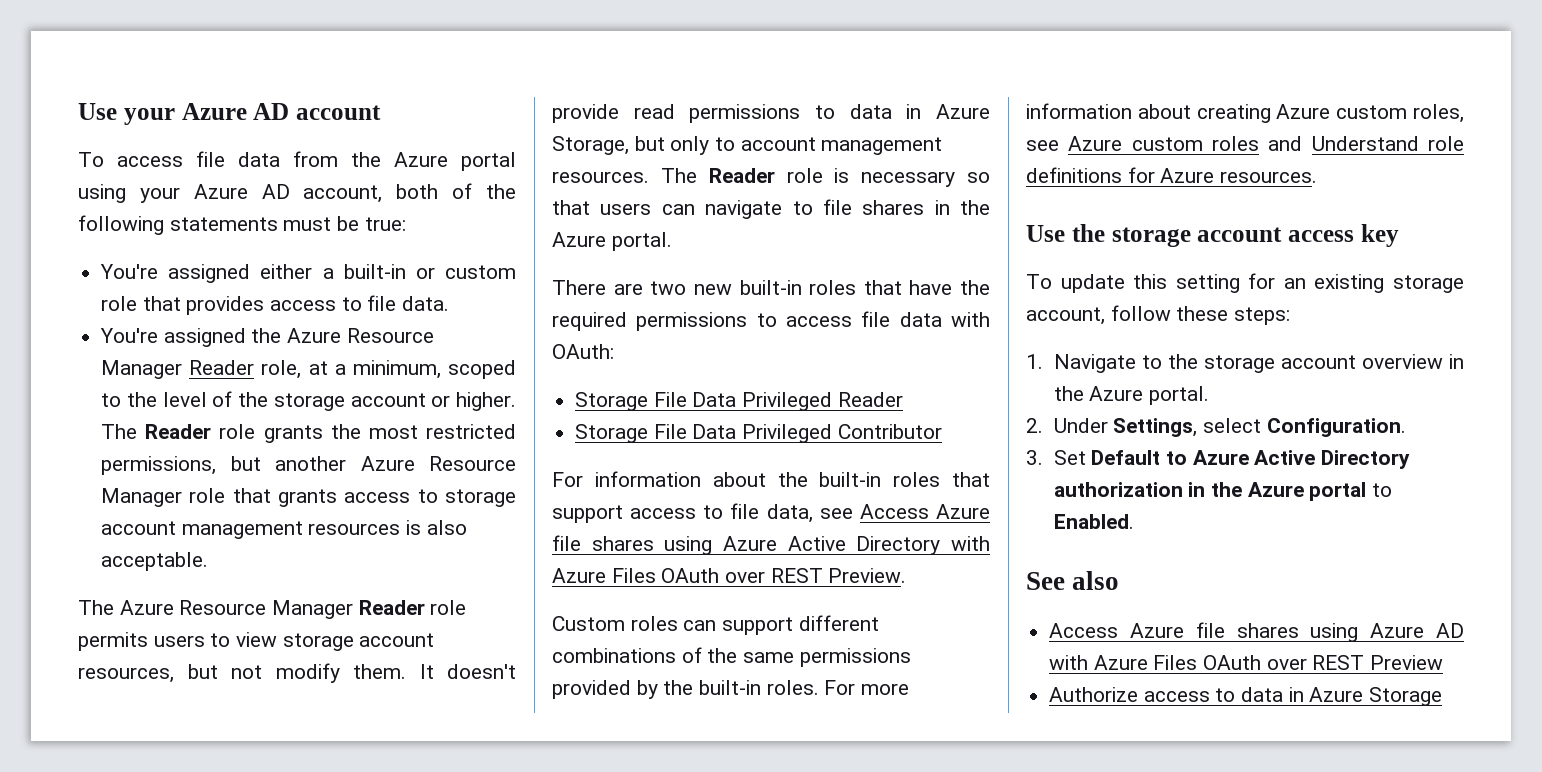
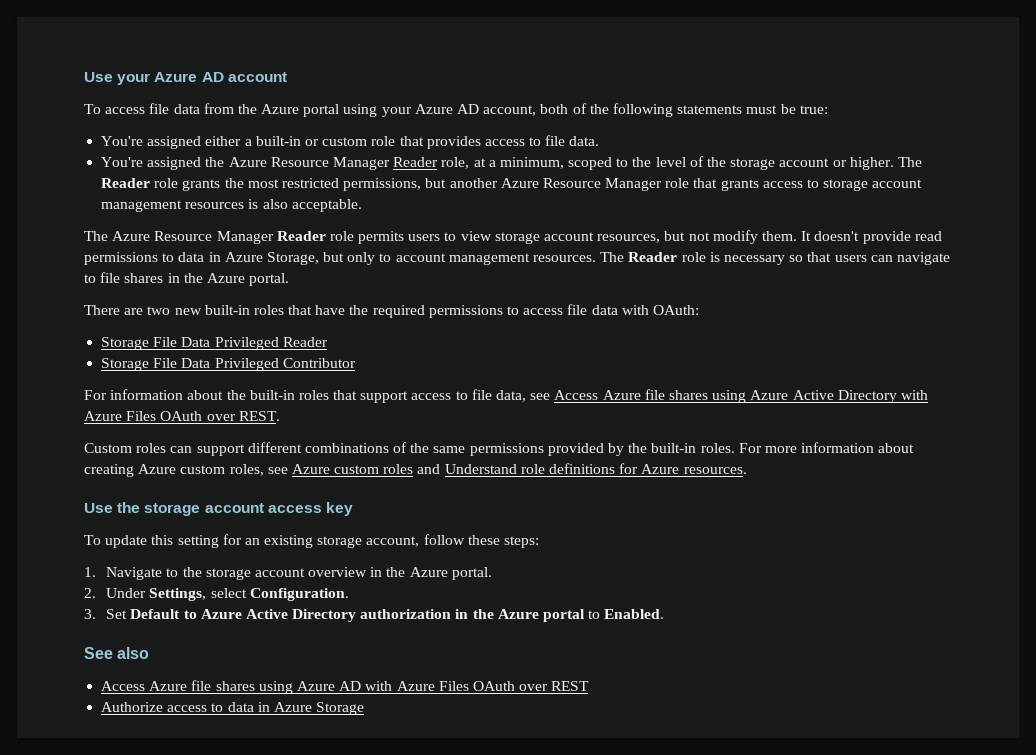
- For information about the built-in roles that support access to file data, see Access Azure file shares using Azure Active Directory with Azure Files OAuth over REST Preview.
+ For information about the built-in roles that support access to file data, see Access Azure file shares using Azure Active Directory with Azure Files OAuth over REST.
- Access Azure file shares using Azure AD with Azure Files OAuth over REST Preview
+ Access Azure file shares using Azure AD with Azure Files OAuth over REST

